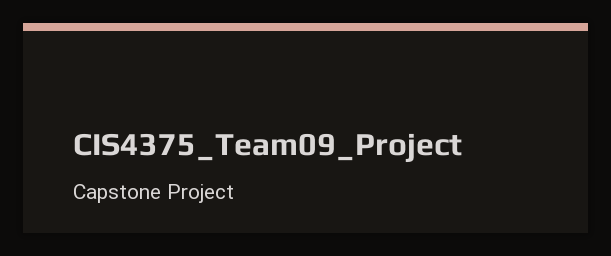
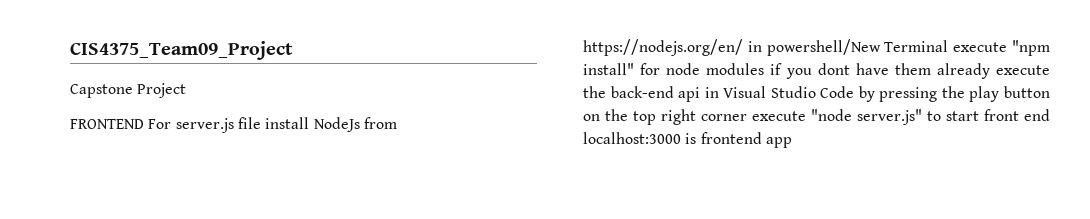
+ FRONTEND For server.js file install NodeJs from https://nodejs.org/en/ in powershell/New Terminal execute "npm install" for node modules if you dont have them already execute the back-end api in Visual Studio Code by pressing the play button on the top right corner execute "node server.js" to start front end localhost:3000 is frontend app

